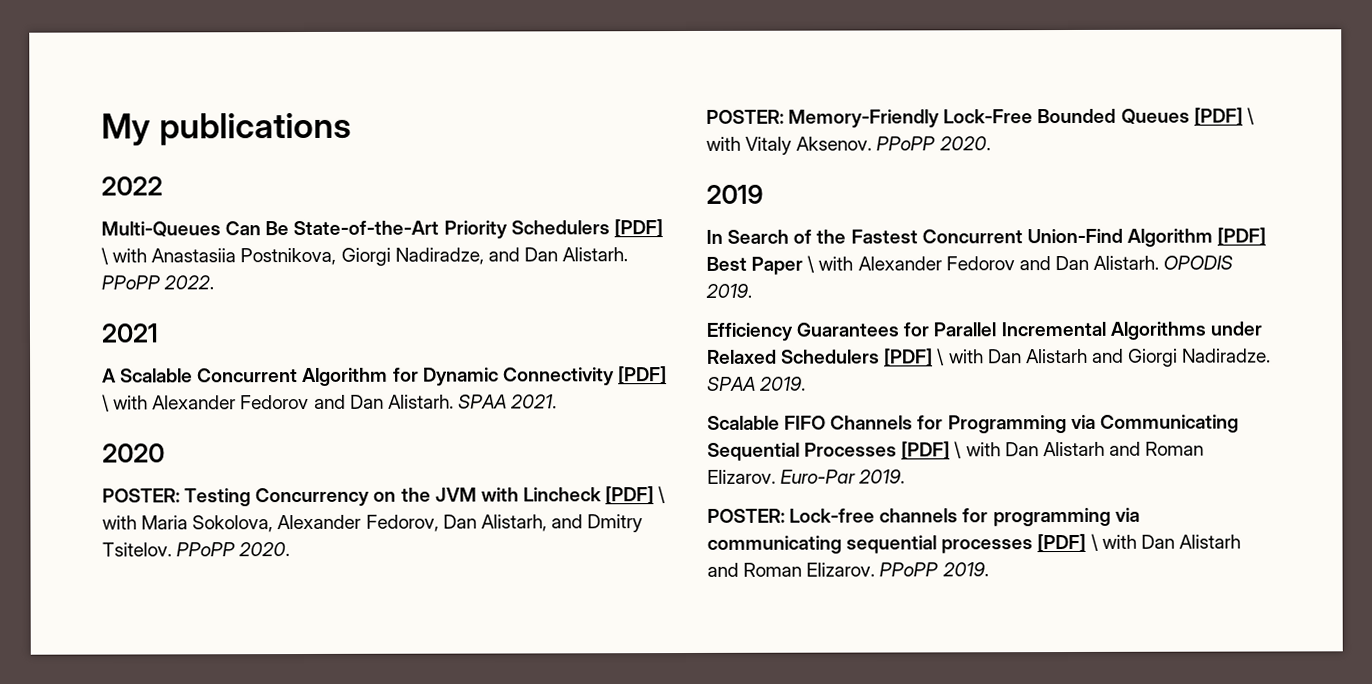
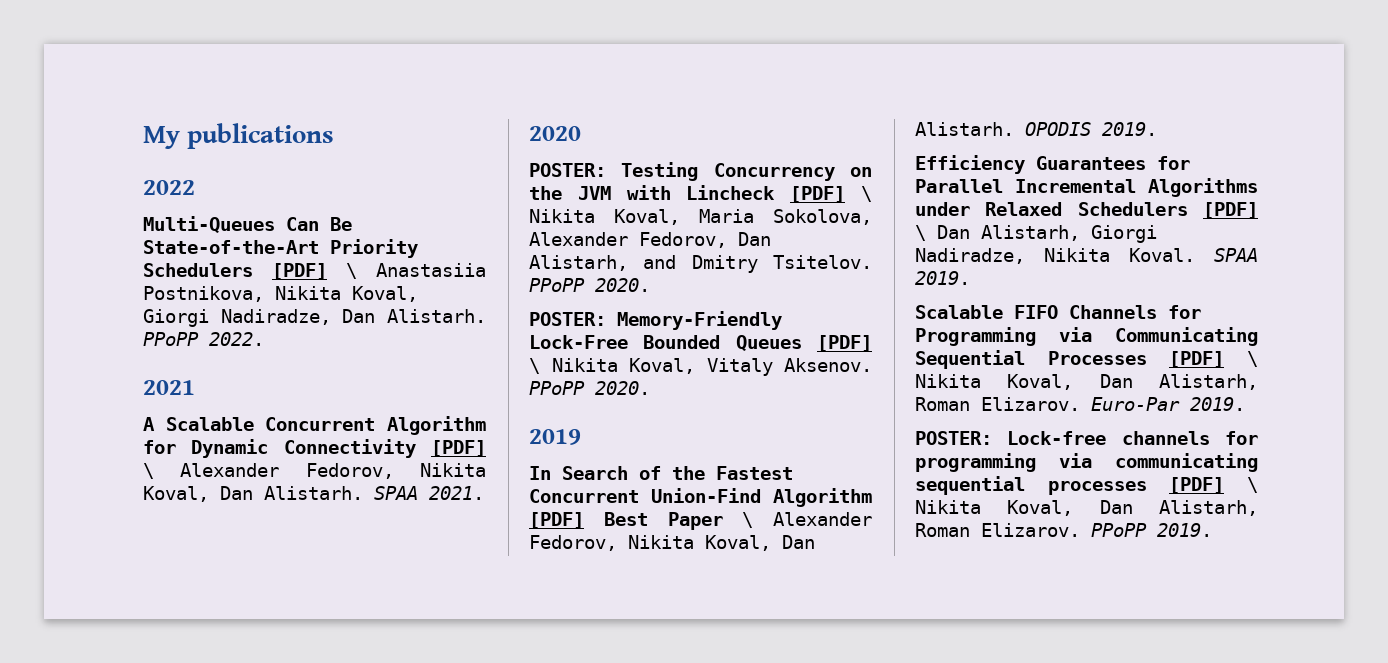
- Multi-Queues Can Be State-of-the-Art Priority Schedulers [PDF] \ with Anastasiia Postnikova, Giorgi Nadiradze, and Dan Alistarh.
+ Multi-Queues Can Be State-of-the-Art Priority Schedulers [PDF] \ Anastasiia Postnikova, Nikita Koval, Giorgi Nadiradze, Dan Alistarh.
- A Scalable Concurrent Algorithm for Dynamic Connectivity [PDF] \ with Alexander Fedorov and Dan Alistarh.
+ A Scalable Concurrent Algorithm for Dynamic Connectivity [PDF] \ Alexander Fedorov, Nikita Koval, Dan Alistarh.
- POSTER: Testing Concurrency on the JVM with Lincheck [PDF] \ with Maria Sokolova, Alexander Fedorov, Dan Alistarh, and Dmitry Tsitelov.
+ POSTER: Testing Concurrency on the JVM with Lincheck [PDF] \ Nikita Koval, Maria Sokolova, Alexander Fedorov, Dan Alistarh, and Dmitry Tsitelov.
- POSTER: Memory-Friendly Lock-Free Bounded Queues [PDF] \ with Vitaly Aksenov.
+ POSTER: Memory-Friendly Lock-Free Bounded Queues [PDF] \ Nikita Koval, Vitaly Aksenov.
- In Search of the Fastest Concurrent Union-Find Algorithm [PDF] Best Paper \ with Alexander Fedorov and Dan Alistarh.
+ In Search of the Fastest Concurrent Union-Find Algorithm [PDF] Best Paper \ Alexander Fedorov, Nikita Koval, Dan Alistarh.
- Efficiency Guarantees for Parallel Incremental Algorithms under Relaxed Schedulers [PDF] \ with Dan Alistarh and Giorgi Nadiradze.
+ Efficiency Guarantees for Parallel Incremental Algorithms under Relaxed Schedulers [PDF] \ Dan Alistarh, Giorgi Nadiradze, Nikita Koval.
- Scalable FIFO Channels for Programming via Communicating Sequential Processes [PDF] \ with Dan Alistarh and Roman Elizarov.
+ Scalable FIFO Channels for Programming via Communicating Sequential Processes [PDF] \ Nikita Koval, Dan Alistarh, Roman Elizarov.
- POSTER: Lock-free channels for programming via communicating sequential processes [PDF] \ with Dan Alistarh and Roman Elizarov.
+ POSTER: Lock-free channels for programming via communicating sequential processes [PDF] \ Nikita Koval, Dan Alistarh, Roman Elizarov.

